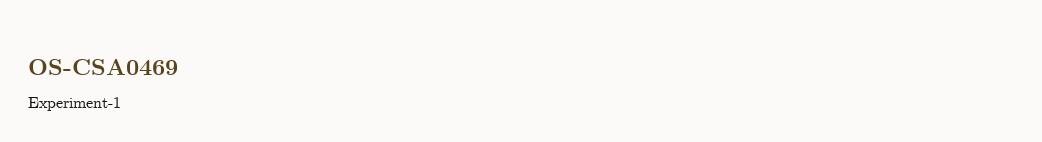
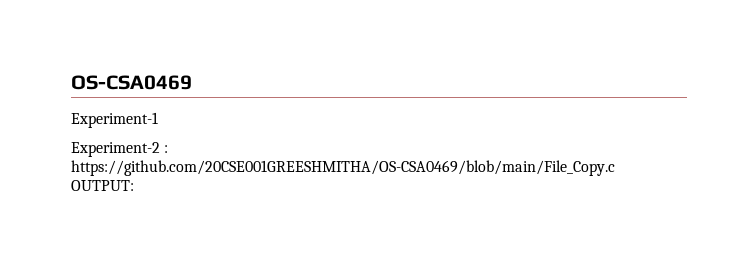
+ Experiment-2 : https://github.com/20CSE001GREESHMITHA/OS-CSA0469/blob/main/File_Copy.c
+ OUTPUT:

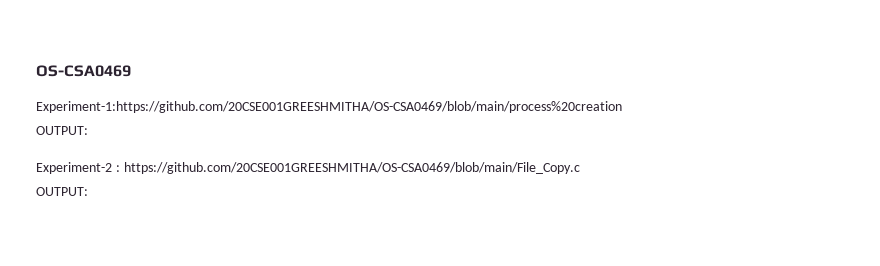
- Experiment-1
+ Experiment-1:https://github.com/20CSE001GREESHMITHA/OS-CSA0469/blob/main/process%20creation
+ OUTPUT:

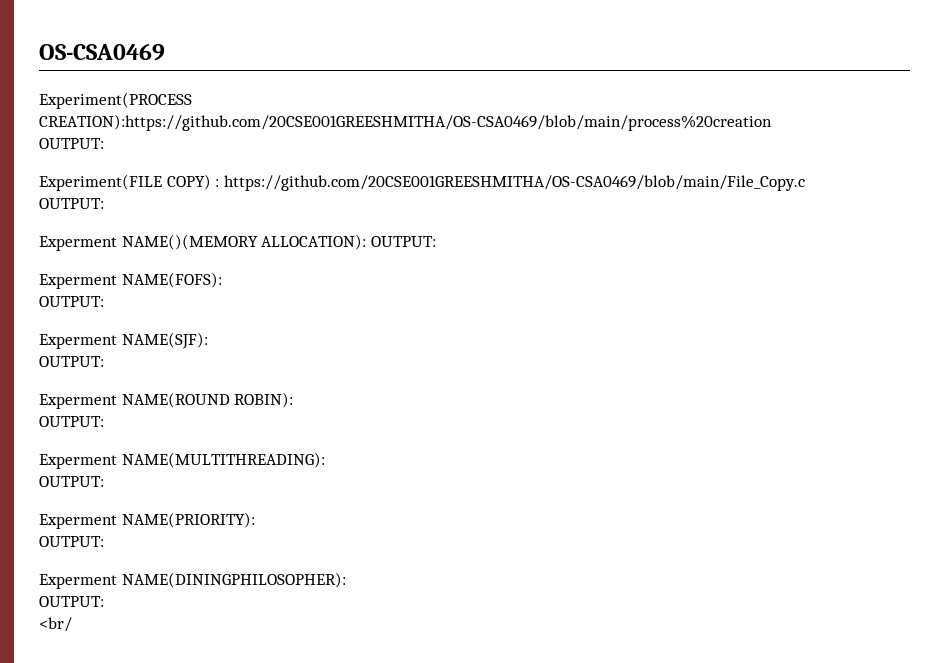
- Experiment-1:https://github.com/20CSE001GREESHMITHA/OS-CSA0469/blob/main/process%20creation
+ Experiment(PROCESS CREATION):https://github.com/20CSE001GREESHMITHA/OS-CSA0469/blob/main/process%20creation
  OUTPUT:
- Experiment-2 : https://github.com/20CSE001GREESHMITHA/OS-CSA0469/blob/main/File_Copy.c
+ Experiment(FILE COPY) : https://github.com/20CSE001GREESHMITHA/OS-CSA0469/blob/main/File_Copy.c
+ Experment NAME()(MEMORY ALLOCATION): OUTPUT:
+ Experment NAME(FOFS):
+ OUTPUT:
+ Experment NAME(SJF):
+ OUTPUT:
+ Experment NAME(ROUND ROBIN):
+ OUTPUT:
+ Experment NAME(MULTITHREADING):
+ OUTPUT:
+ Experment NAME(PRIORITY):
+ OUTPUT:
+ Experment NAME(DININGPHILOSOPHER):
+ OUTPUT:
+ <br/

